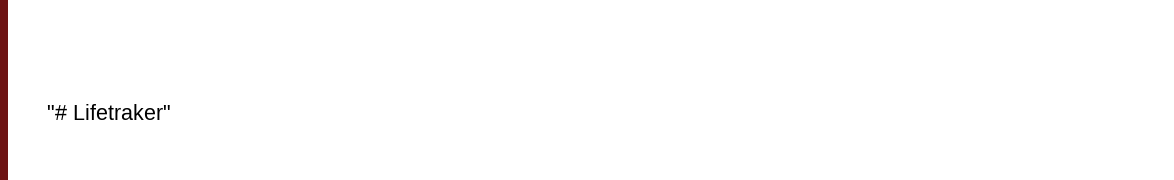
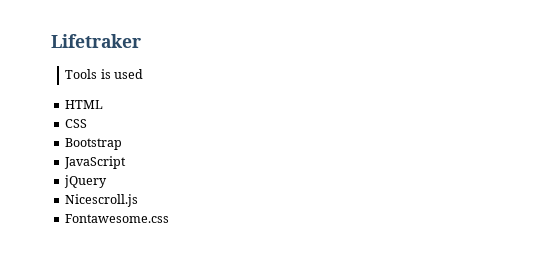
- "# Lifetraker"
+ Lifetraker
+ Tools is used
+ HTML
+ CSS
+ Bootstrap
+ JavaScript
+ jQuery
+ Nicescroll.js
+ Fontawesome.css

